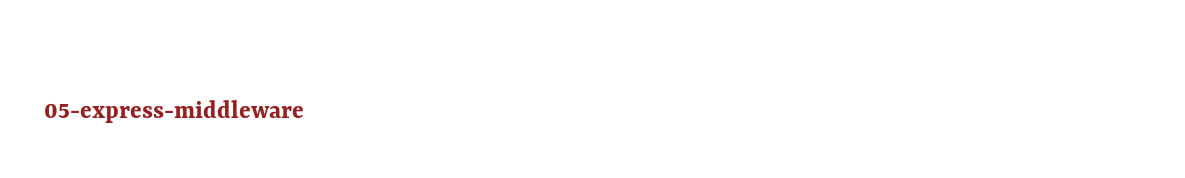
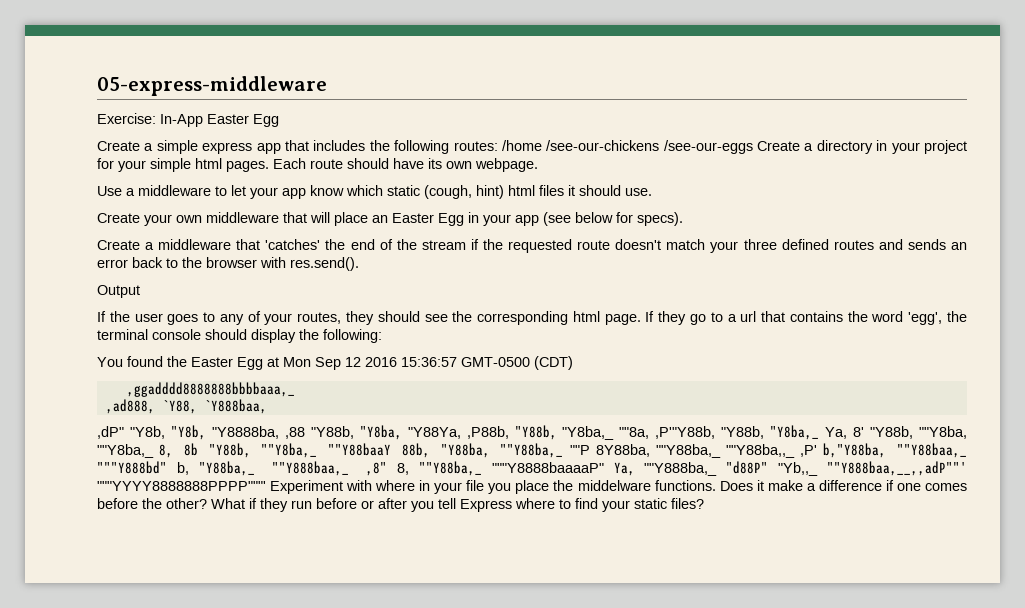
+ Exercise: In-App Easter Egg
+ Create a simple express app that includes the following routes: /home /see-our-chickens /see-our-eggs Create a directory in your project for your simple html pages. Each route should have its own webpage.
+ Use a middleware to let your app know which static (cough, hint) html files it should use.
+ Create your own middleware that will place an Easter Egg in your app (see below for specs).
+ Create a middleware that 'catches' the end of the stream if the requested route doesn't match your three defined routes and sends an error back to the browser with res.send().
+ Output
+ If the user goes to any of your routes, they should see the corresponding html page. If they go to a url that contains the word 'egg', the terminal console should display the following:
+ You found the Easter Egg at Mon Sep 12 2016 15:36:57 GMT-0500 (CDT)
+ ,ggadddd8888888bbbbaaa,_
+ ,ad888, `Y88, `Y888baa,
+ ,dP" "Y8b, "Y8b, "Y8888ba, ,88 "Y88b, "Y8ba, "Y88Ya, ,P88b, "Y88b, "Y8ba,_ ""8a, ,P'"Y88b, "Y88b, "Y8ba,_ Ya, 8' "Y88b, ""Y8ba, ""Y8ba,_ 8, 8b "Y88b, ""Y8ba,_ ""Y88baaY 88b, "Y88ba, ""Y88ba,_ ""P 8Y88ba, ""Y88ba,_ ""Y88ba,,_ ,P' b,"Y88ba, ""Y88baa,_ """Y888bd" b, "Y88ba,_ ""Y888baa,_ ,8" 8, ""Y88ba,_ """Y8888baaaaP" Ya, ""Y888ba,_ "d88P" "Yb,,_ ""Y888baa,__,,adP""' """YYYY8888888PPPP"""' Experiment with where in your file you place the middelware functions. Does it make a difference if one comes before the other? What if they run before or after you tell Express where to find your static files?

